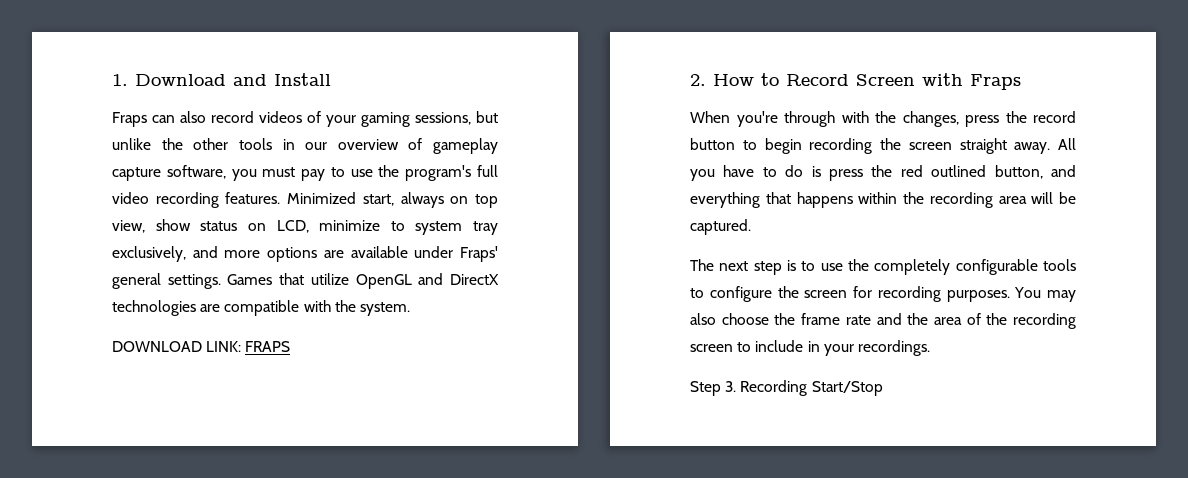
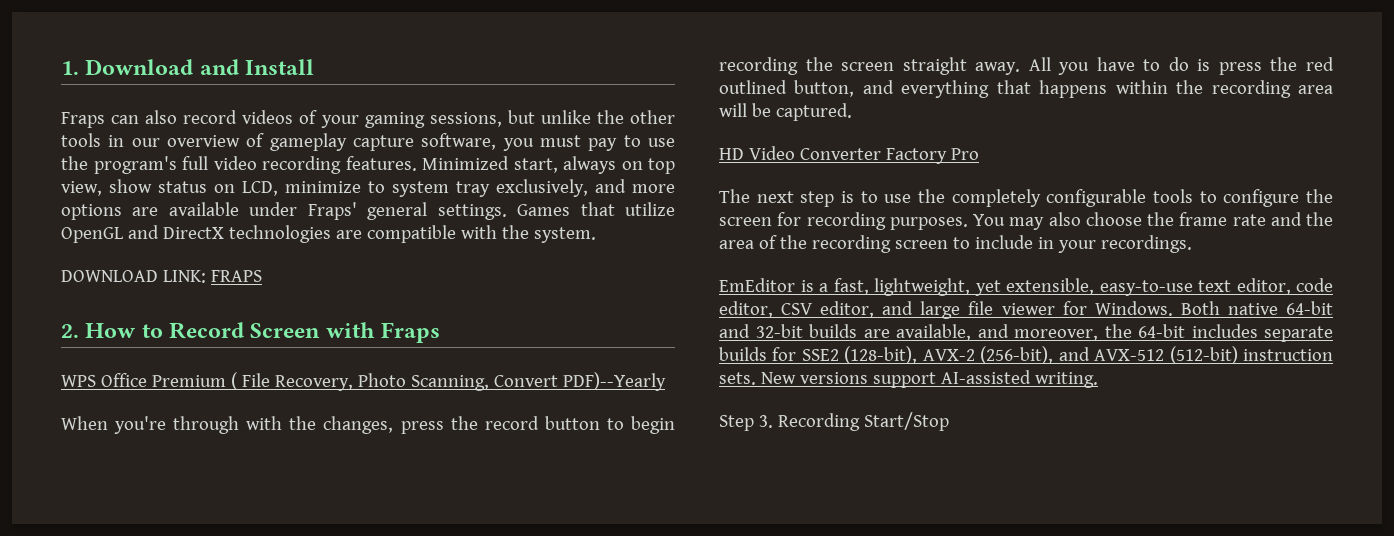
+ WPS Office Premium ( File Recovery, Photo Scanning, Convert PDF)--Yearly
+ HD Video Converter Factory Pro
+ EmEditor is a fast, lightweight, yet extensible, easy-to-use text editor, code editor, CSV editor, and large file viewer for Windows. Both native 64-bit and 32-bit builds are available, and moreover, the 64-bit includes separate builds for SSE2 (128-bit), AVX-2 (256-bit), and AVX-512 (512-bit) instruction sets. New versions support AI-assisted writing.

